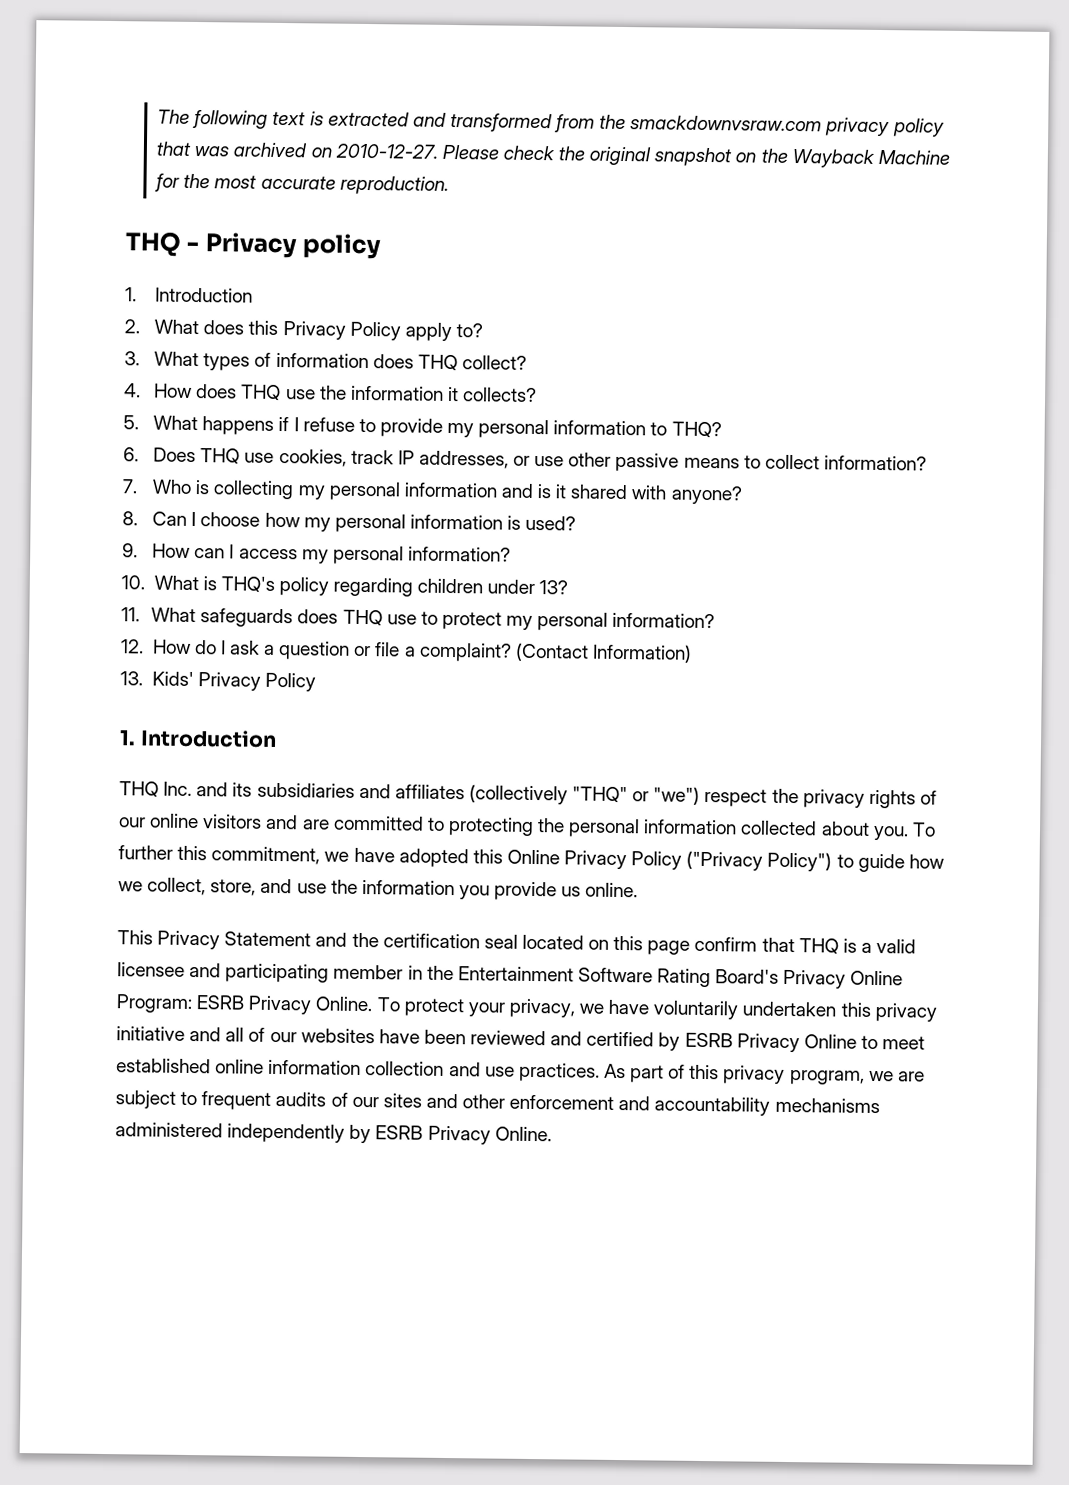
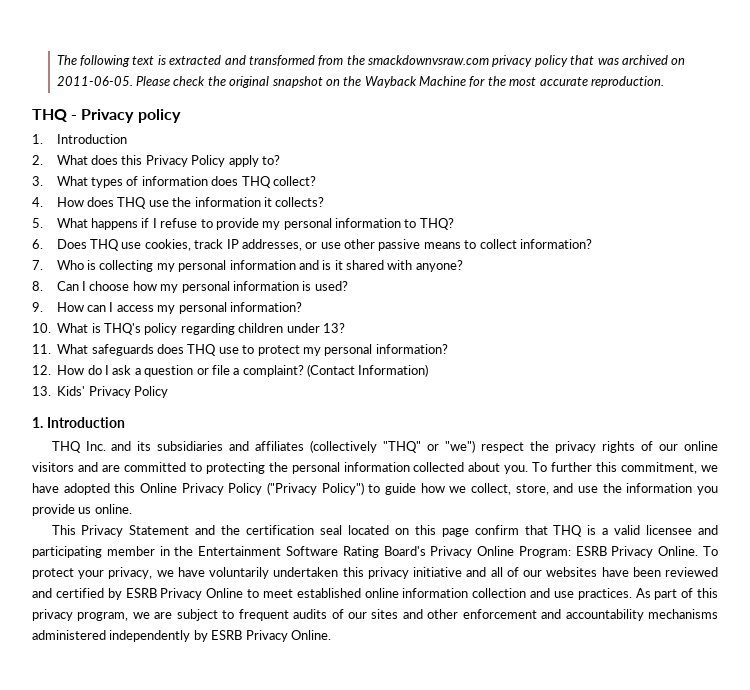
- The following text is extracted and transformed from the smackdownvsraw.com privacy policy that was archived on 2010-12-27.
+ The following text is extracted and transformed from the smackdownvsraw.com privacy policy that was archived on 2011-06-05.

